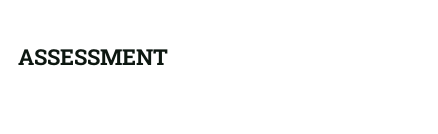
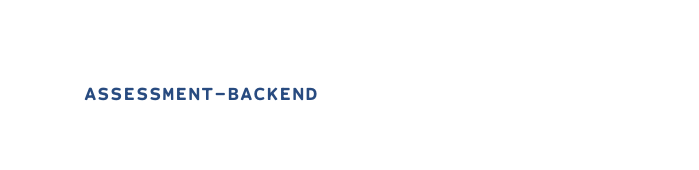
- ASSESSMENT
+ ASSESSMENT-BACKEND

